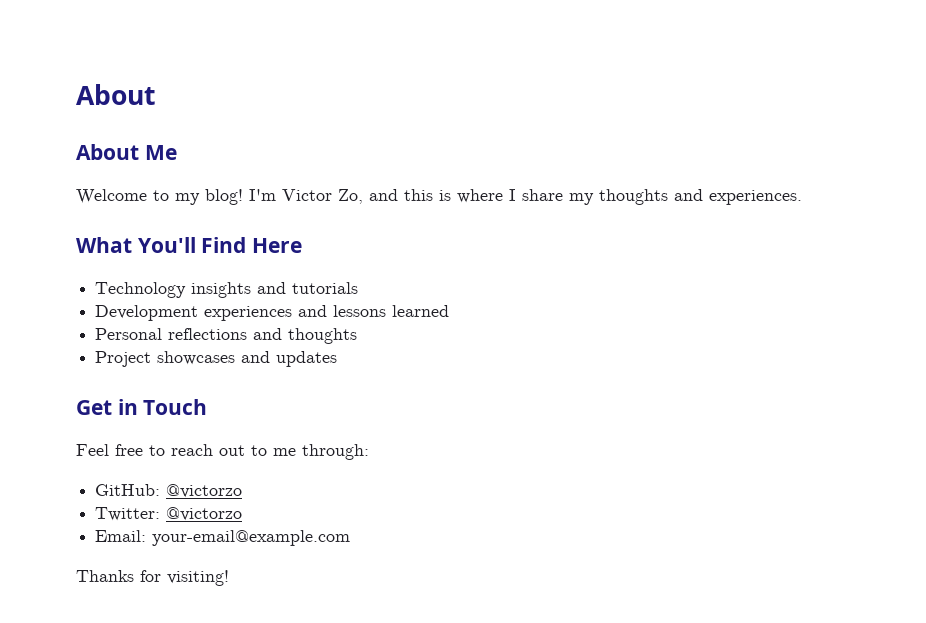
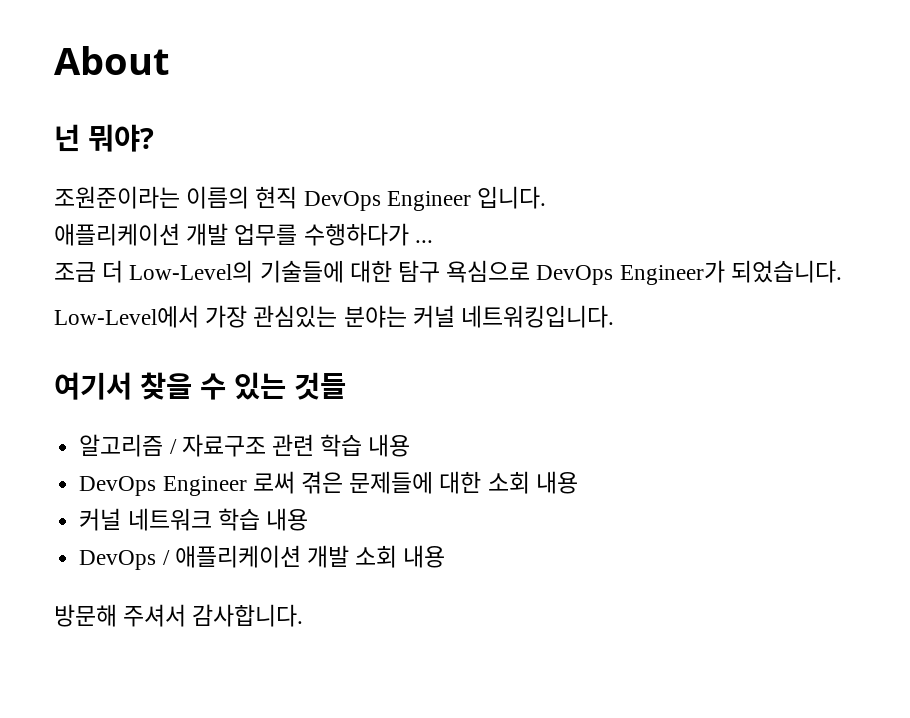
- About Me
- Welcome to my blog! I'm Victor Zo, and this is where I share my thoughts and experiences.
- What You'll Find Here
- Technology insights and tutorials
- Development experiences and lessons learned
- Personal reflections and thoughts
- Project showcases and updates
- Get in Touch
- Feel free to reach out to me through:
- GitHub: @victorzo
- Twitter: @victorzo
- Email: your-email@example.com
- Thanks for visiting!
+ 넌 뭐야?
+ 조원준이라는 이름의 현직 DevOps Engineer 입니다.
+ 애플리케이션 개발 업무를 수행하다가 ...
+ 조금 더 Low-Level의 기술들에 대한 탐구 욕심으로 DevOps Engineer가 되었습니다.
+ Low-Level에서 가장 관심있는 분야는 커널 네트워킹입니다.
+ 여기서 찾을 수 있는 것들
+ 알고리즘 / 자료구조 관련 학습 내용
+ DevOps Engineer 로써 겪은 문제들에 대한 소회 내용
+ 커널 네트워크 학습 내용
+ DevOps / 애플리케이션 개발 소회 내용
+ 방문해 주셔서 감사합니다.

